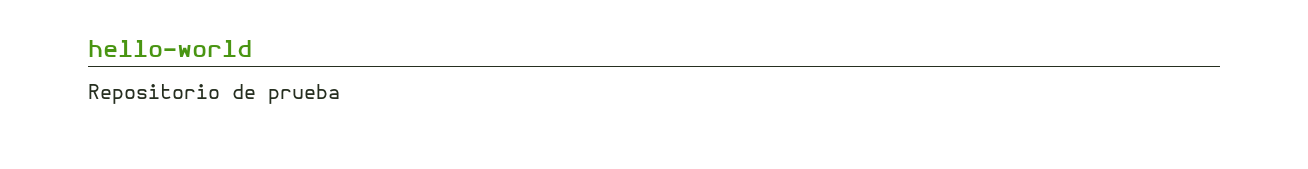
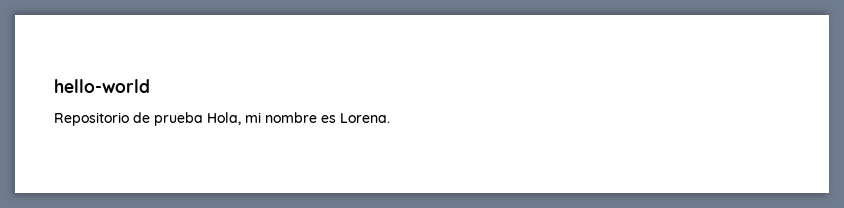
- Repositorio de prueba
+ Repositorio de prueba Hola, mi nombre es Lorena.

